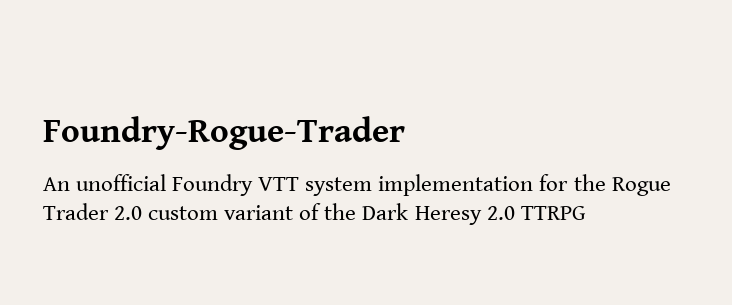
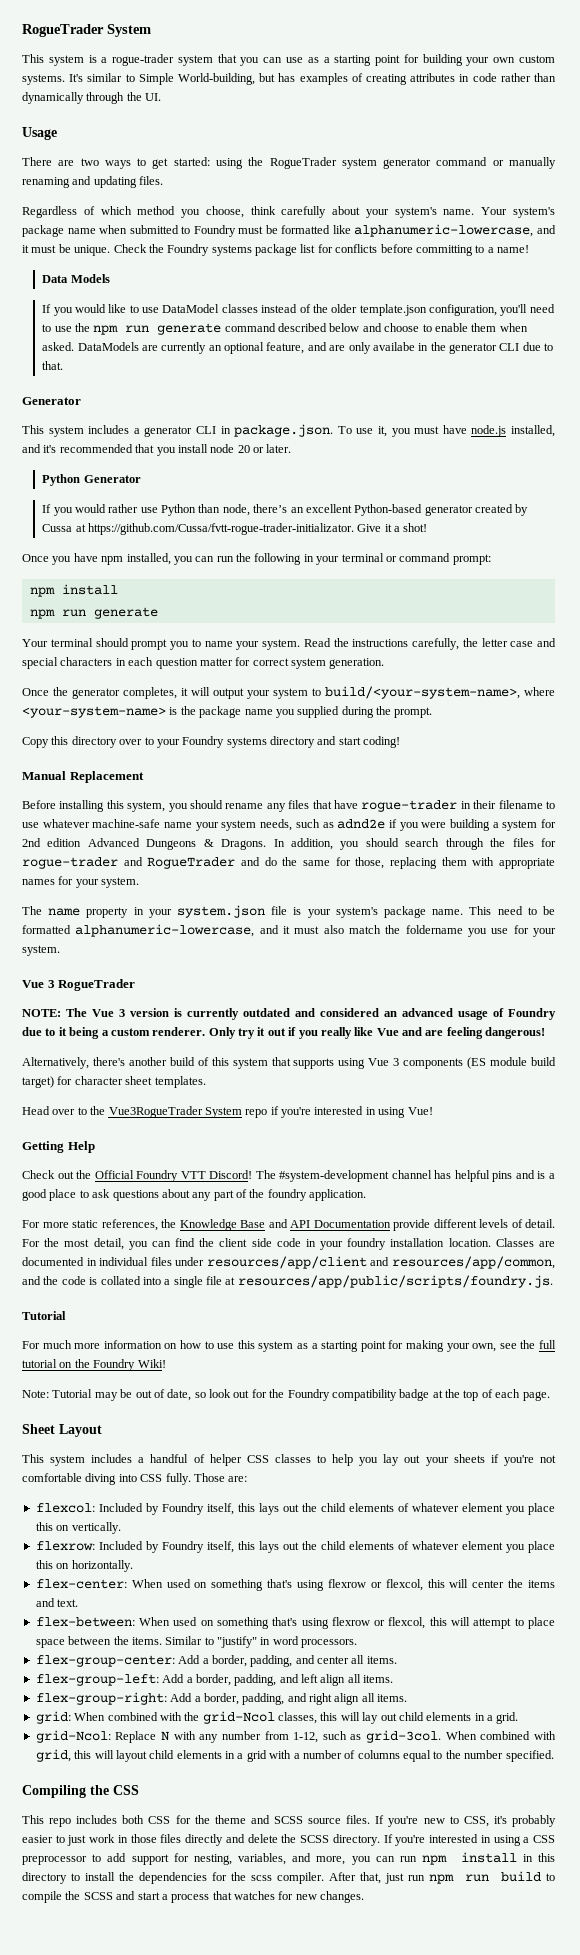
- Foundry-Rogue-Trader
- An unofficial Foundry VTT system implementation for the Rogue Trader 2.0 custom variant of the Dark Heresy 2.0 TTRPG
+ RogueTrader System
+ This system is a rogue-trader system that you can use as a starting point for building your own custom systems. It's similar to Simple World-building, but has examples of creating attributes in code rather than dynamically through the UI.
+ Usage
+ There are two ways to get started: using the RogueTrader system generator command or manually renaming and updating files.
+ Regardless of which method you choose, think carefully about your system's name. Your system's package name when submitted to Foundry must be formatted like alphanumeric-lowercase, and it must be unique. Check the Foundry systems package list for conflicts before committing to a name!
+ Data Models
+ If you would like to use DataModel classes instead of the older template.json configuration, you'll need to use the npm run generate command described below and choose to enable them when asked. DataModels are currently an optional feature, and are only availabe in the generator CLI due to that.
+ Generator
+ This system includes a generator CLI in package.json. To use it, you must have node.js installed, and it's recommended that you install node 20 or later.
+ Python Generator
+ If you would rather use Python than node, there’s an excellent Python-based generator created by Cussa at https://github.com/Cussa/fvtt-rogue-trader-initializator. Give it a shot!
+ Once you have npm installed, you can run the following in your terminal or command prompt:
+ npm install
+ npm run generate
+ Your terminal should prompt you to name your system. Read the instructions carefully, the letter case and special characters in each question matter for correct system generation.
+ Once the generator completes, it will output your system to build/<your-system-name>, where <your-system-name> is the package name you supplied during the prompt.
+ Copy this directory over to your Foundry systems directory and start coding!
+ Manual Replacement
+ Before installing this system, you should rename any files that have rogue-trader in their filename to use whatever machine-safe name your system needs, such as adnd2e if you were building a system for 2nd edition Advanced Dungeons & Dragons. In addition, you should search through the files for rogue-trader and RogueTrader and do the same for those, replacing them with appropriate names for your system.
+ The name property in your system.json file is your system's package name. This need to be formatted alphanumeric-lowercase, and it must also match the foldername you use for your system.
+ Vue 3 RogueTrader
+ NOTE: The Vue 3 version is currently outdated and considered an advanced usage of Foundry due to it being a custom renderer. Only try it out if you really like Vue and are feeling dangerous!
+ Alternatively, there's another build of this system that supports using Vue 3 components (ES module build target) for character sheet templates.
+ Head over to the Vue3RogueTrader System repo if you're interested in using Vue!
+ Getting Help
+ Check out the Official Foundry VTT Discord! The #system-development channel has helpful pins and is a good place to ask questions about any part of the foundry application.
+ For more static references, the Knowledge Base and API Documentation provide different levels of detail. For the most detail, you can find the client side code in your foundry installation location. Classes are documented in individual files under resources/app/client and resources/app/common, and the code is collated into a single file at resources/app/public/scripts/foundry.js.
+ Tutorial
+ For much more information on how to use this system as a starting point for making your own, see the full tutorial on the Foundry Wiki!
+ Note: Tutorial may be out of date, so look out for the Foundry compatibility badge at the top of each page.
+ Sheet Layout
+ This system includes a handful of helper CSS classes to help you lay out your sheets if you're not comfortable diving into CSS fully. Those are:
+ flexcol: Included by Foundry itself, this lays out the child elements of whatever element you place this on vertically.
+ flexrow: Included by Foundry itself, this lays out the child elements of whatever element you place this on horizontally.
+ flex-center: When used on something that's using flexrow or flexcol, this will center the items and text.
+ flex-between: When used on something that's using flexrow or flexcol, this will attempt to place space between the items. Similar to "justify" in word processors.
+ flex-group-center: Add a border, padding, and center all items.
+ flex-group-left: Add a border, padding, and left align all items.
+ flex-group-right: Add a border, padding, and right align all items.
+ grid: When combined with the grid-Ncol classes, this will lay out child elements in a grid.
+ grid-Ncol: Replace N with any number from 1-12, such as grid-3col. When combined with grid, this will layout child elements in a grid with a number of columns equal to the number specified.
+ Compiling the CSS
+ This repo includes both CSS for the theme and SCSS source files. If you're new to CSS, it's probably easier to just work in those files directly and delete the SCSS directory. If you're interested in using a CSS preprocessor to add support for nesting, variables, and more, you can run npm install in this directory to install the dependencies for the scss compiler. After that, just run npm run build to compile the SCSS and start a process that watches for new changes.

